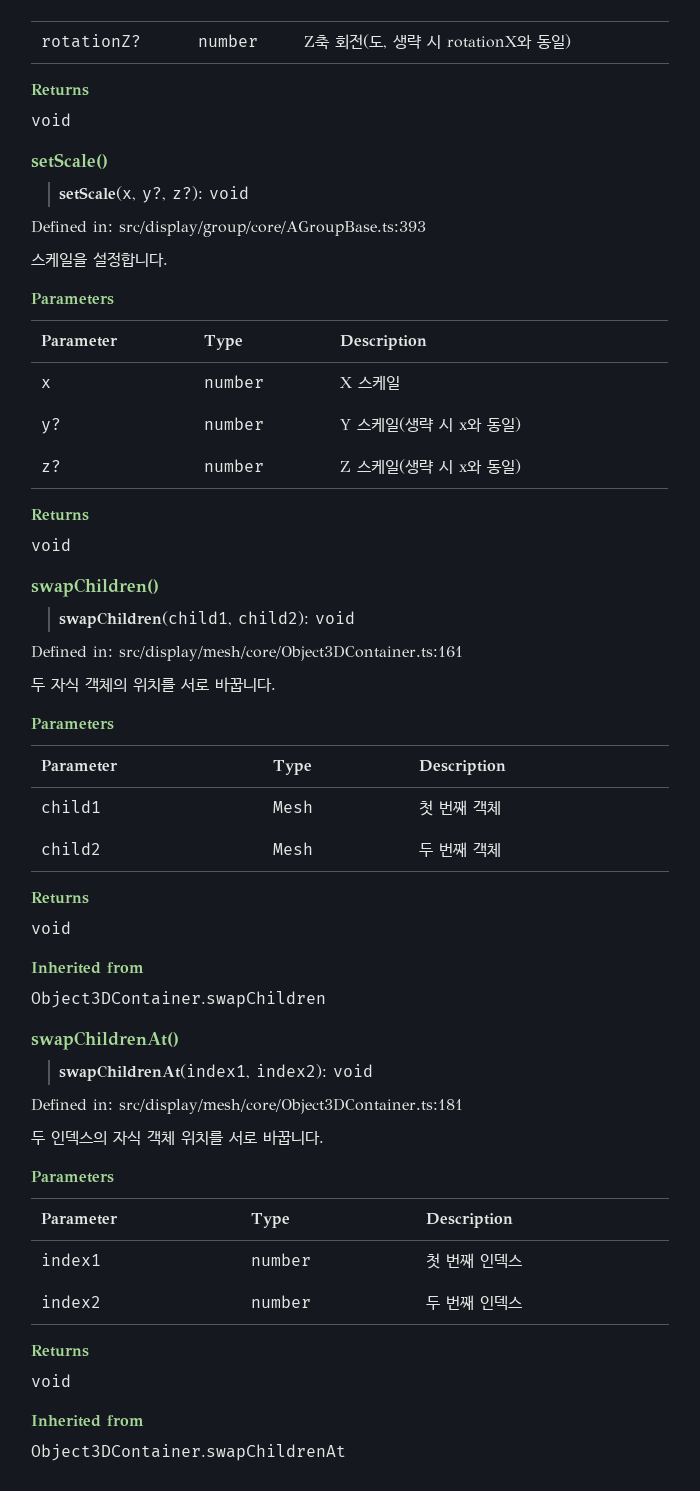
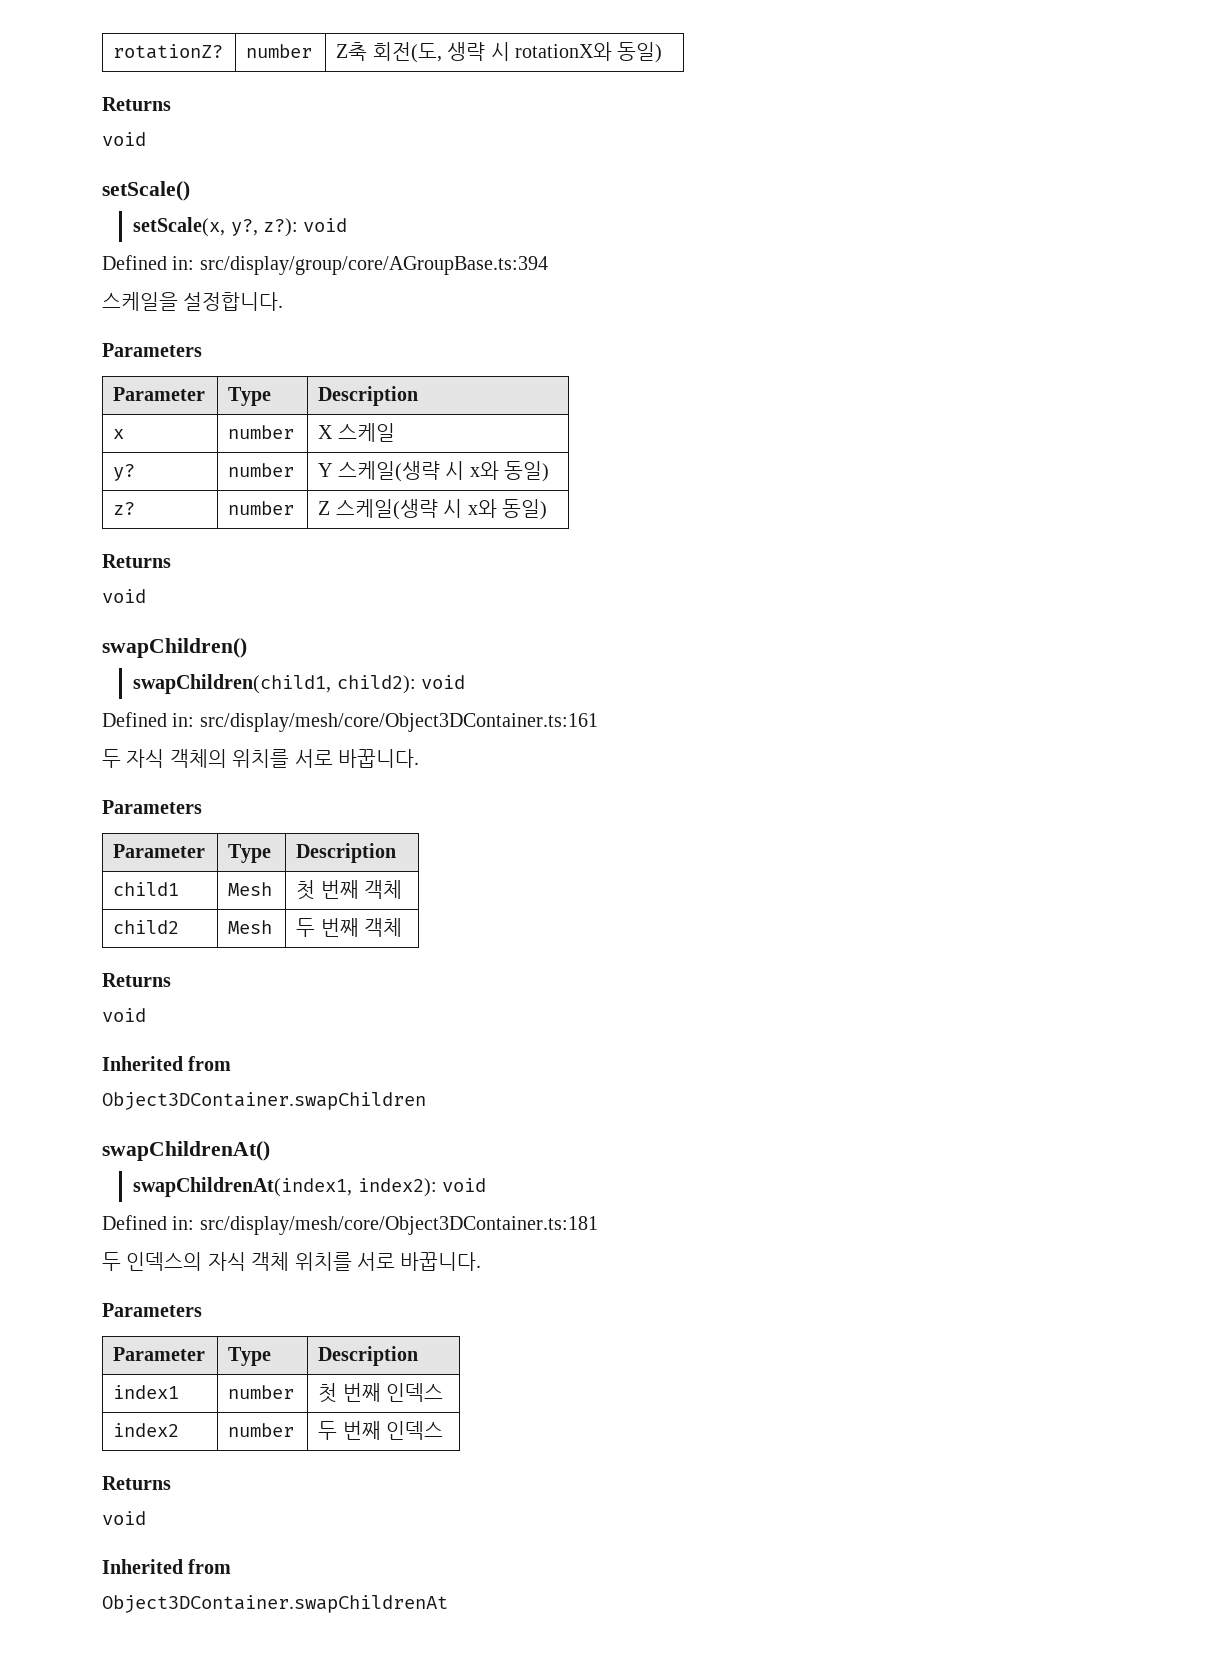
- Defined in: src/display/group/core/AGroupBase.ts:393
+ Defined in: src/display/group/core/AGroupBase.ts:394

